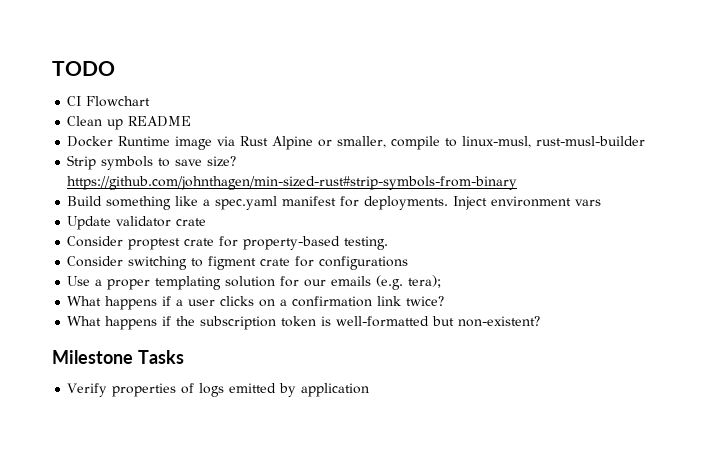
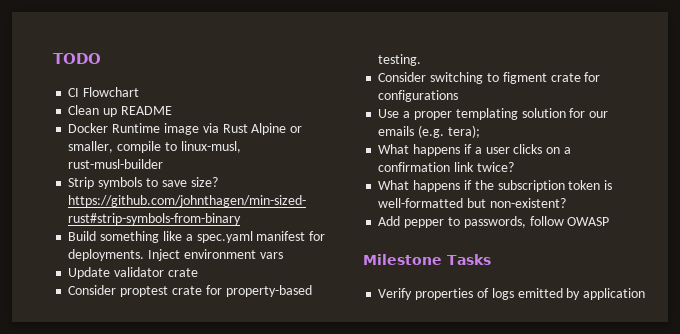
+ Add pepper to passwords, follow OWASP

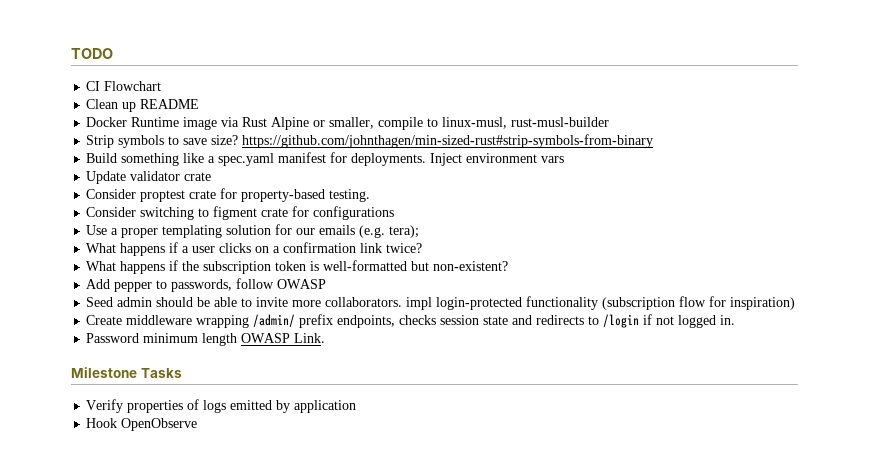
+ Seed admin should be able to invite more collaborators. impl login-protected functionality (subscription flow for inspiration)
+ Create middleware wrapping /admin/ prefix endpoints, checks session state and redirects to /login if not logged in.
+ Password minimum length OWASP Link.
+ Hook OpenObserve

